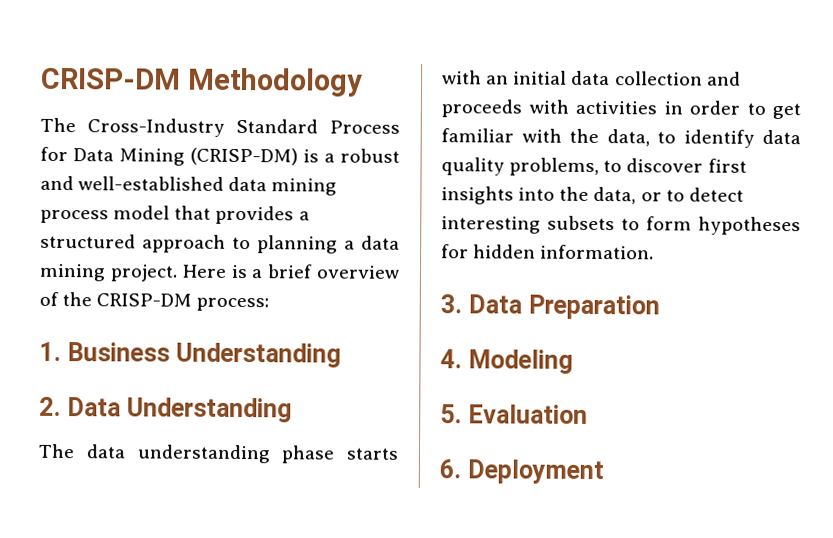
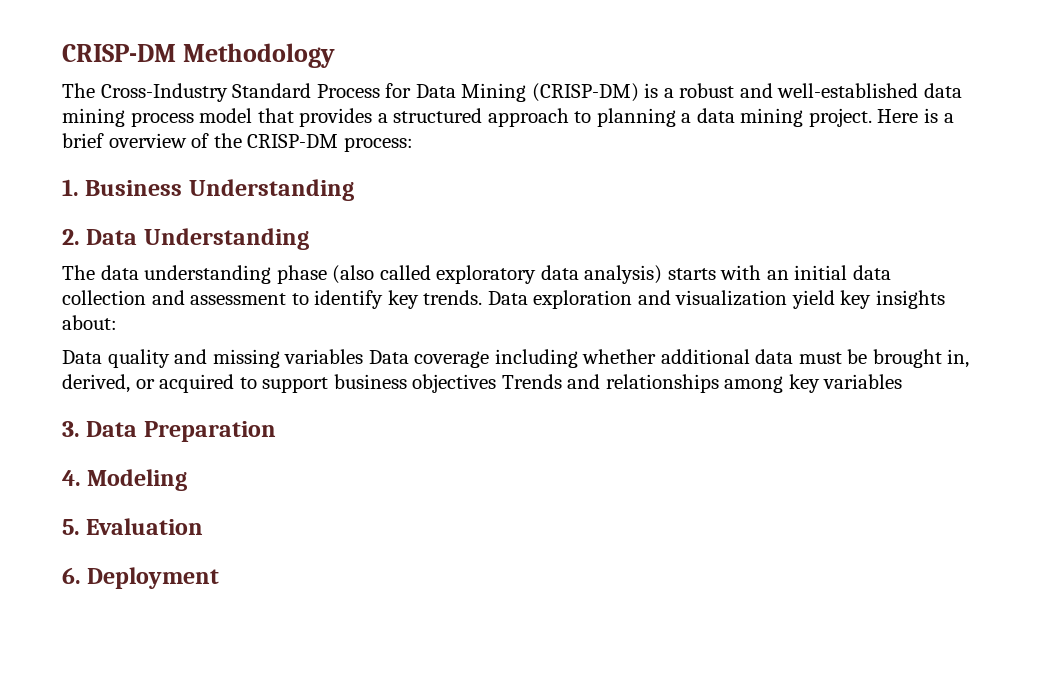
- The data understanding phase starts with an initial data collection and proceeds with activities in order to get familiar with the data, to identify data quality problems, to discover first insights into the data, or to detect interesting subsets to form hypotheses for hidden information.
+ The data understanding phase (also called exploratory data analysis) starts with an initial data collection and assessment to identify key trends. Data exploration and visualization yield key insights about:
+ Data quality and missing variables Data coverage including whether additional data must be brought in, derived, or acquired to support business objectives Trends and relationships among key variables

